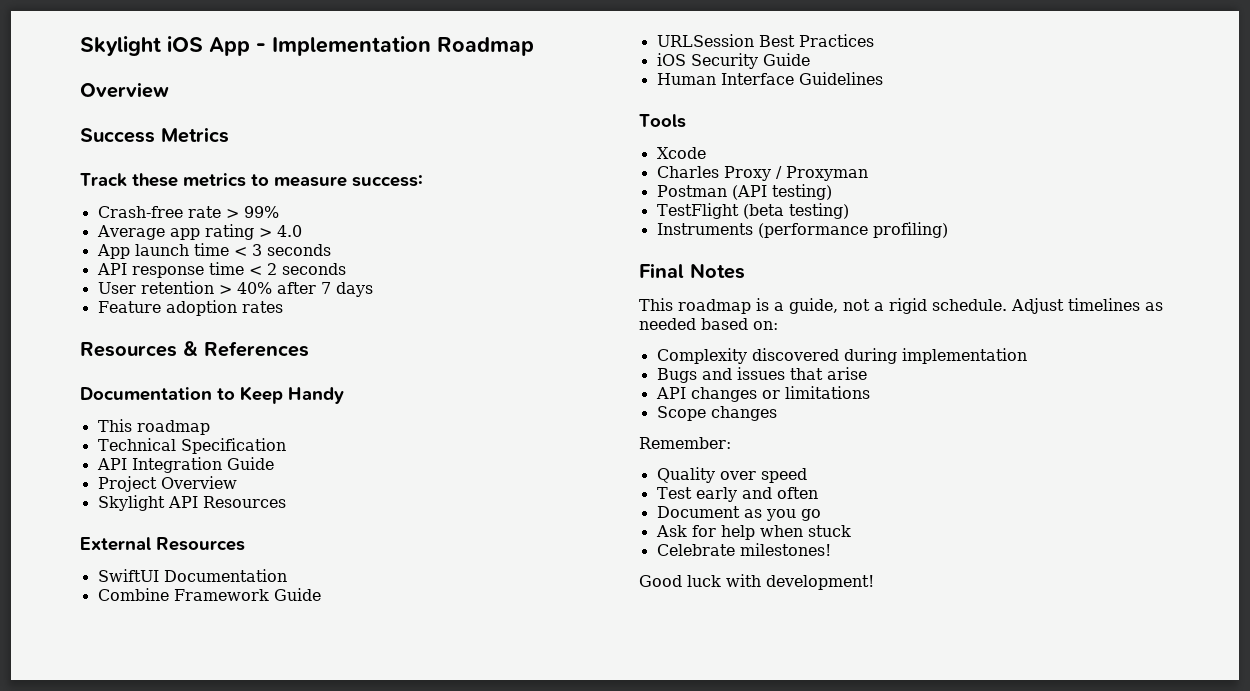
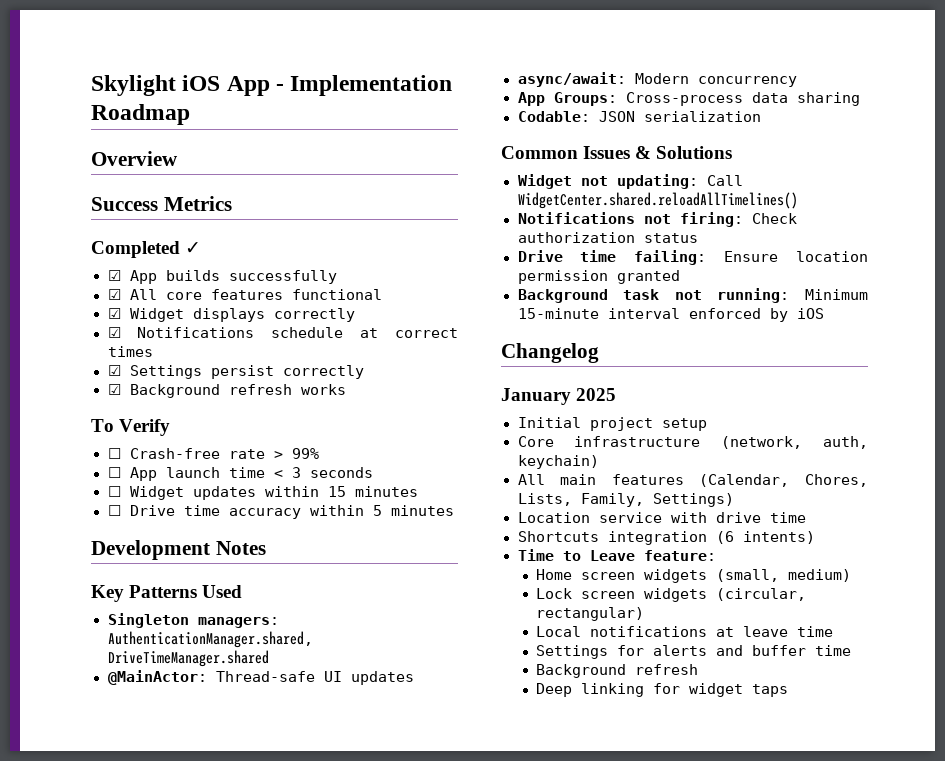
- Track these metrics to measure success:
- Crash-free rate > 99%
+ Completed ✓
+ ☑ App builds successfully
+ ☑ All core features functional
+ ☑ Widget displays correctly
+ ☑ Notifications schedule at correct times
+ ☑ Settings persist correctly
+ ☑ Background refresh works
+ To Verify
+ ☐ Crash-free rate > 99%
- Average app rating > 4.0
- App launch time < 3 seconds
+ ☐ App launch time < 3 seconds
- API response time < 2 seconds
- User retention > 40% after 7 days
- Feature adoption rates
- Resources & References
- Documentation to Keep Handy
- This roadmap
- Technical Specification
- API Integration Guide
- Project Overview
- Skylight API Resources
- External Resources
- SwiftUI Documentation
- Combine Framework Guide
- URLSession Best Practices
- iOS Security Guide
- Human Interface Guidelines
- Tools
- Xcode
- Charles Proxy / Proxyman
- Postman (API testing)
- TestFlight (beta testing)
- Instruments (performance profiling)
- Final Notes
- This roadmap is a guide, not a rigid schedule. Adjust timelines as needed based on:
- Complexity discovered during implementation
- Bugs and issues that arise
- API changes or limitations
- Scope changes
- Remember:
- Quality over speed
- Test early and often
- Document as you go
- Ask for help when stuck
- Celebrate milestones!
- Good luck with development!
+ ☐ Widget updates within 15 minutes
+ ☐ Drive time accuracy within 5 minutes
+ Development Notes
+ Key Patterns Used
+ Singleton managers: AuthenticationManager.shared, DriveTimeManager.shared
+ @MainActor: Thread-safe UI updates
+ async/await: Modern concurrency
+ App Groups: Cross-process data sharing
+ Codable: JSON serialization
+ Common Issues & Solutions
+ Widget not updating: Call WidgetCenter.shared.reloadAllTimelines()
+ Notifications not firing: Check authorization status
+ Drive time failing: Ensure location permission granted
+ Background task not running: Minimum 15-minute interval enforced by iOS
+ Changelog
+ January 2025
+ Initial project setup
+ Core infrastructure (network, auth, keychain)
+ All main features (Calendar, Chores, Lists, Family, Settings)
+ Location service with drive time
+ Shortcuts integration (6 intents)
+ Time to Leave feature:
+ Home screen widgets (small, medium)
+ Lock screen widgets (circular, rectangular)
+ Local notifications at leave time
+ Settings for alerts and buffer time
+ Background refresh
+ Deep linking for widget taps

